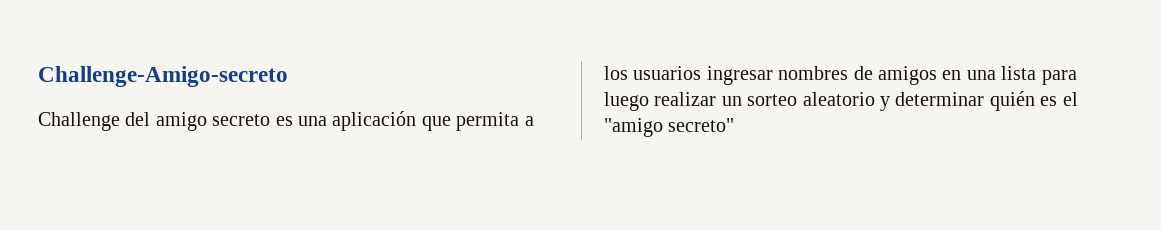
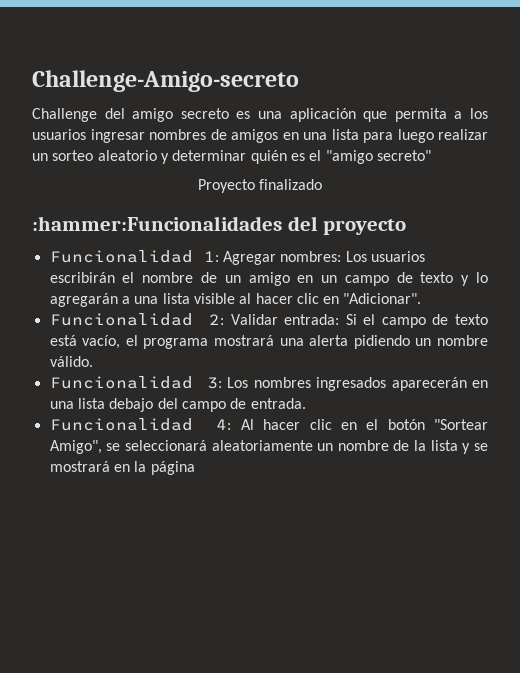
+ Proyecto finalizado
+ :hammer:Funcionalidades del proyecto
+ Funcionalidad 1: Agregar nombres: Los usuarios escribirán el nombre de un amigo en un campo de texto y lo agregarán a una lista visible al hacer clic en "Adicionar".
+ Funcionalidad 2: Validar entrada: Si el campo de texto está vacío, el programa mostrará una alerta pidiendo un nombre válido.
+ Funcionalidad 3: Los nombres ingresados aparecerán en una lista debajo del campo de entrada.
+ Funcionalidad 4: Al hacer clic en el botón "Sortear Amigo", se seleccionará aleatoriamente un nombre de la lista y se mostrará en la página

